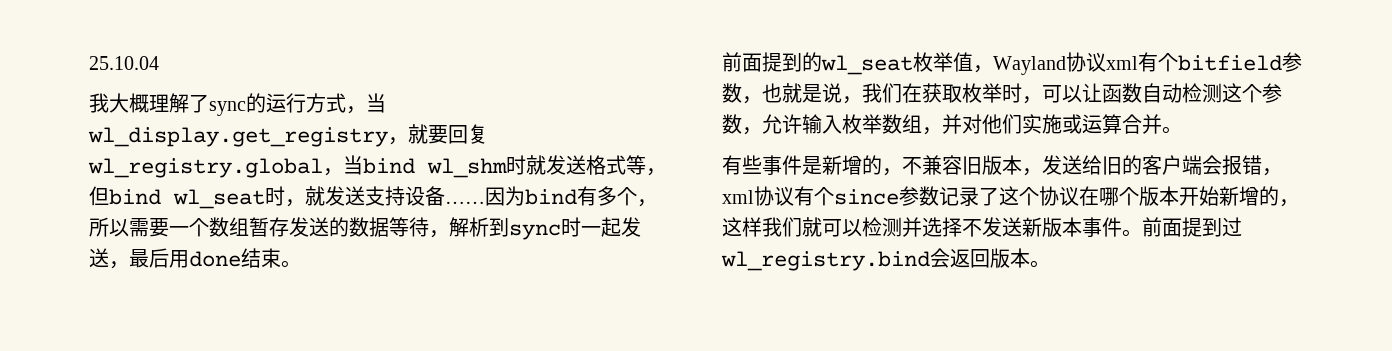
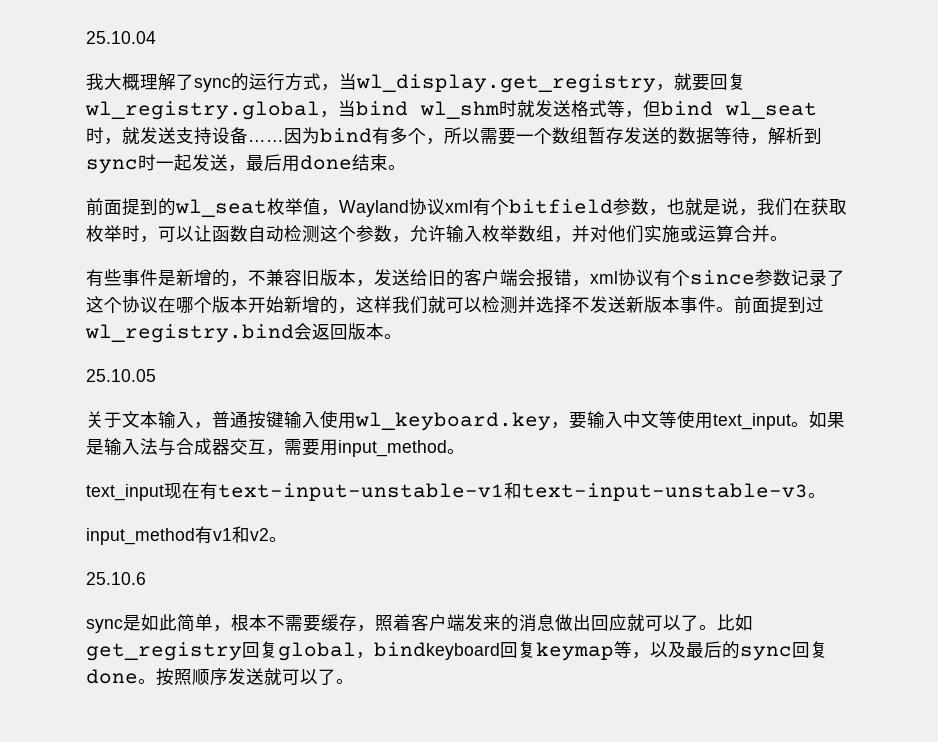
+ 25.10.05
+ 关于文本输入，普通按键输入使用wl_keyboard.key，要输入中文等使用text_input。如果是输入法与合成器交互，需要用input_method。
+ text_input现在有text-input-unstable-v1和text-input-unstable-v3。
+ input_method有v1和v2。
+ 25.10.6
+ sync是如此简单，根本不需要缓存，照着客户端发来的消息做出回应就可以了。比如get_registry回复global，bindkeyboard回复keymap等，以及最后的sync回复done。按照顺序发送就可以了。

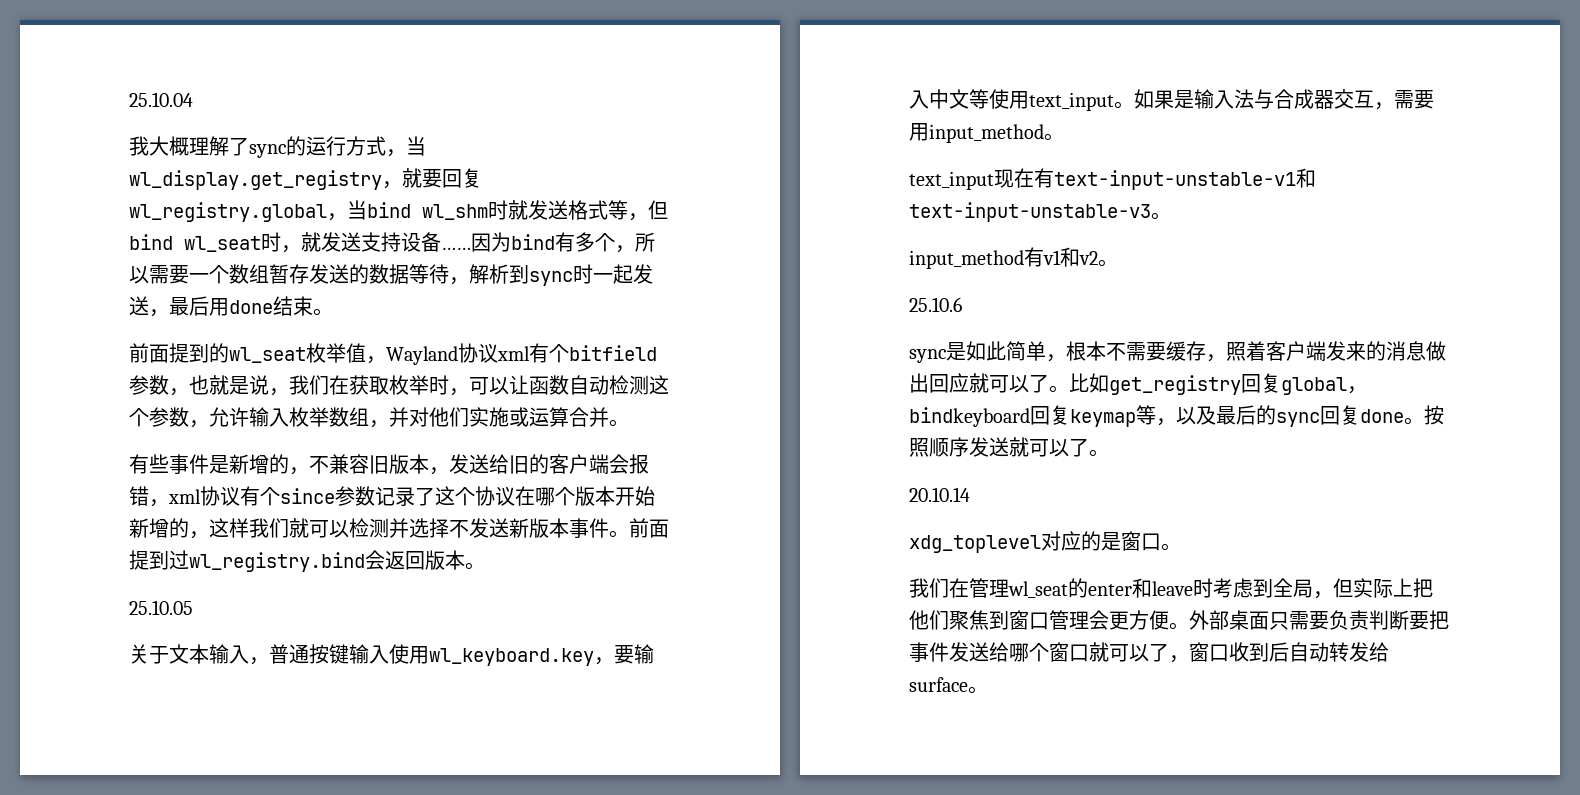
+ 20.10.14
+ xdg_toplevel对应的是窗口。
+ 我们在管理wl_seat的enter和leave时考虑到全局，但实际上把他们聚焦到窗口管理会更方便。外部桌面只需要负责判断要把事件发送给哪个窗口就可以了，窗口收到后自动转发给surface。

